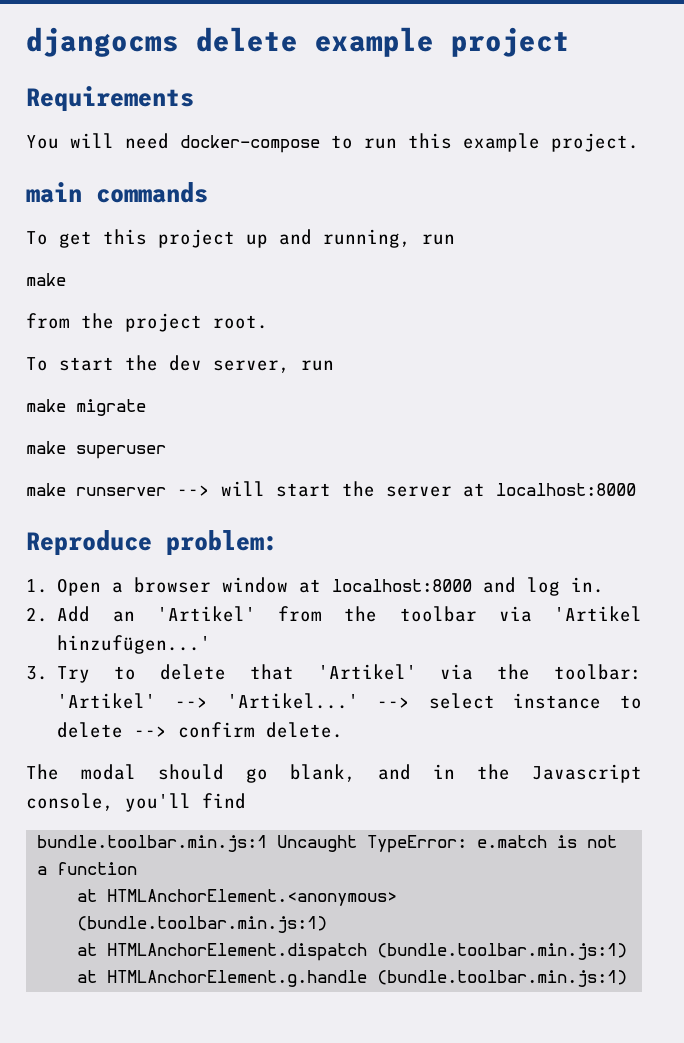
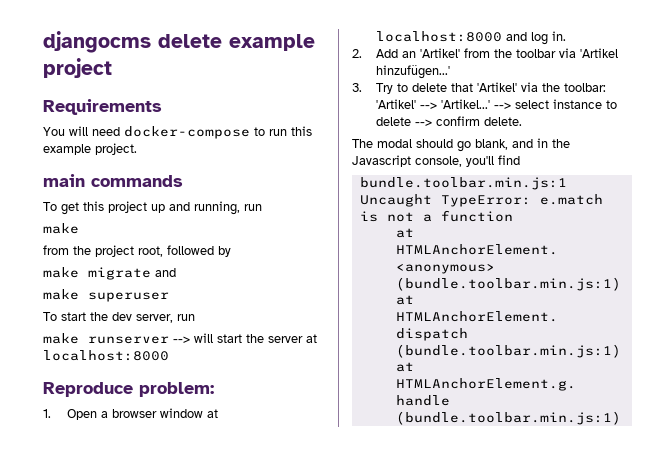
- from the project root.
+ from the project root, followed by
+ make migrate and
+ make superuser
- make migrate
- make superuser

